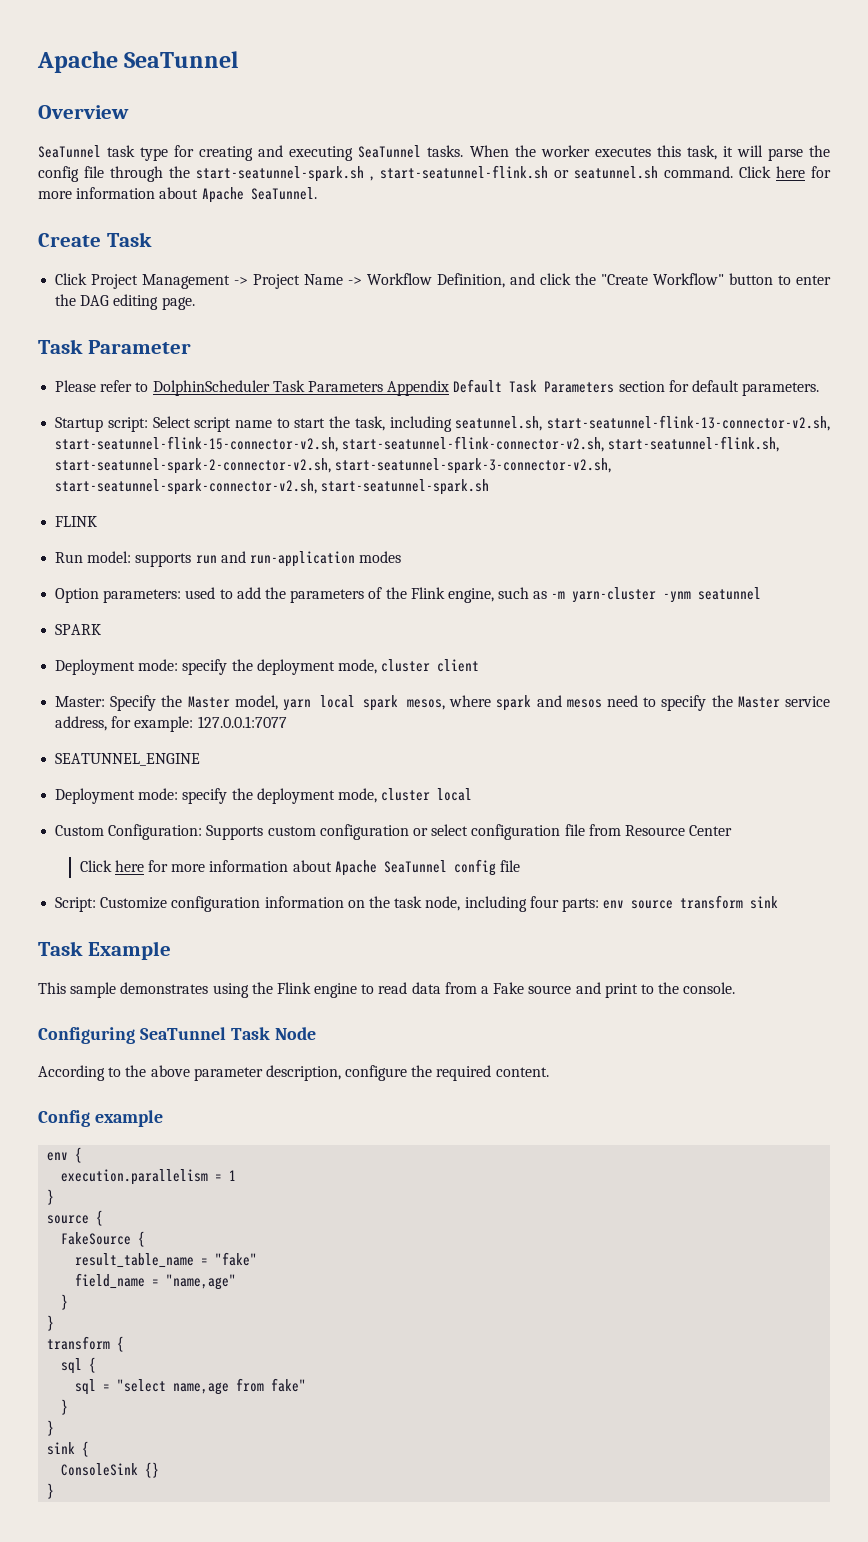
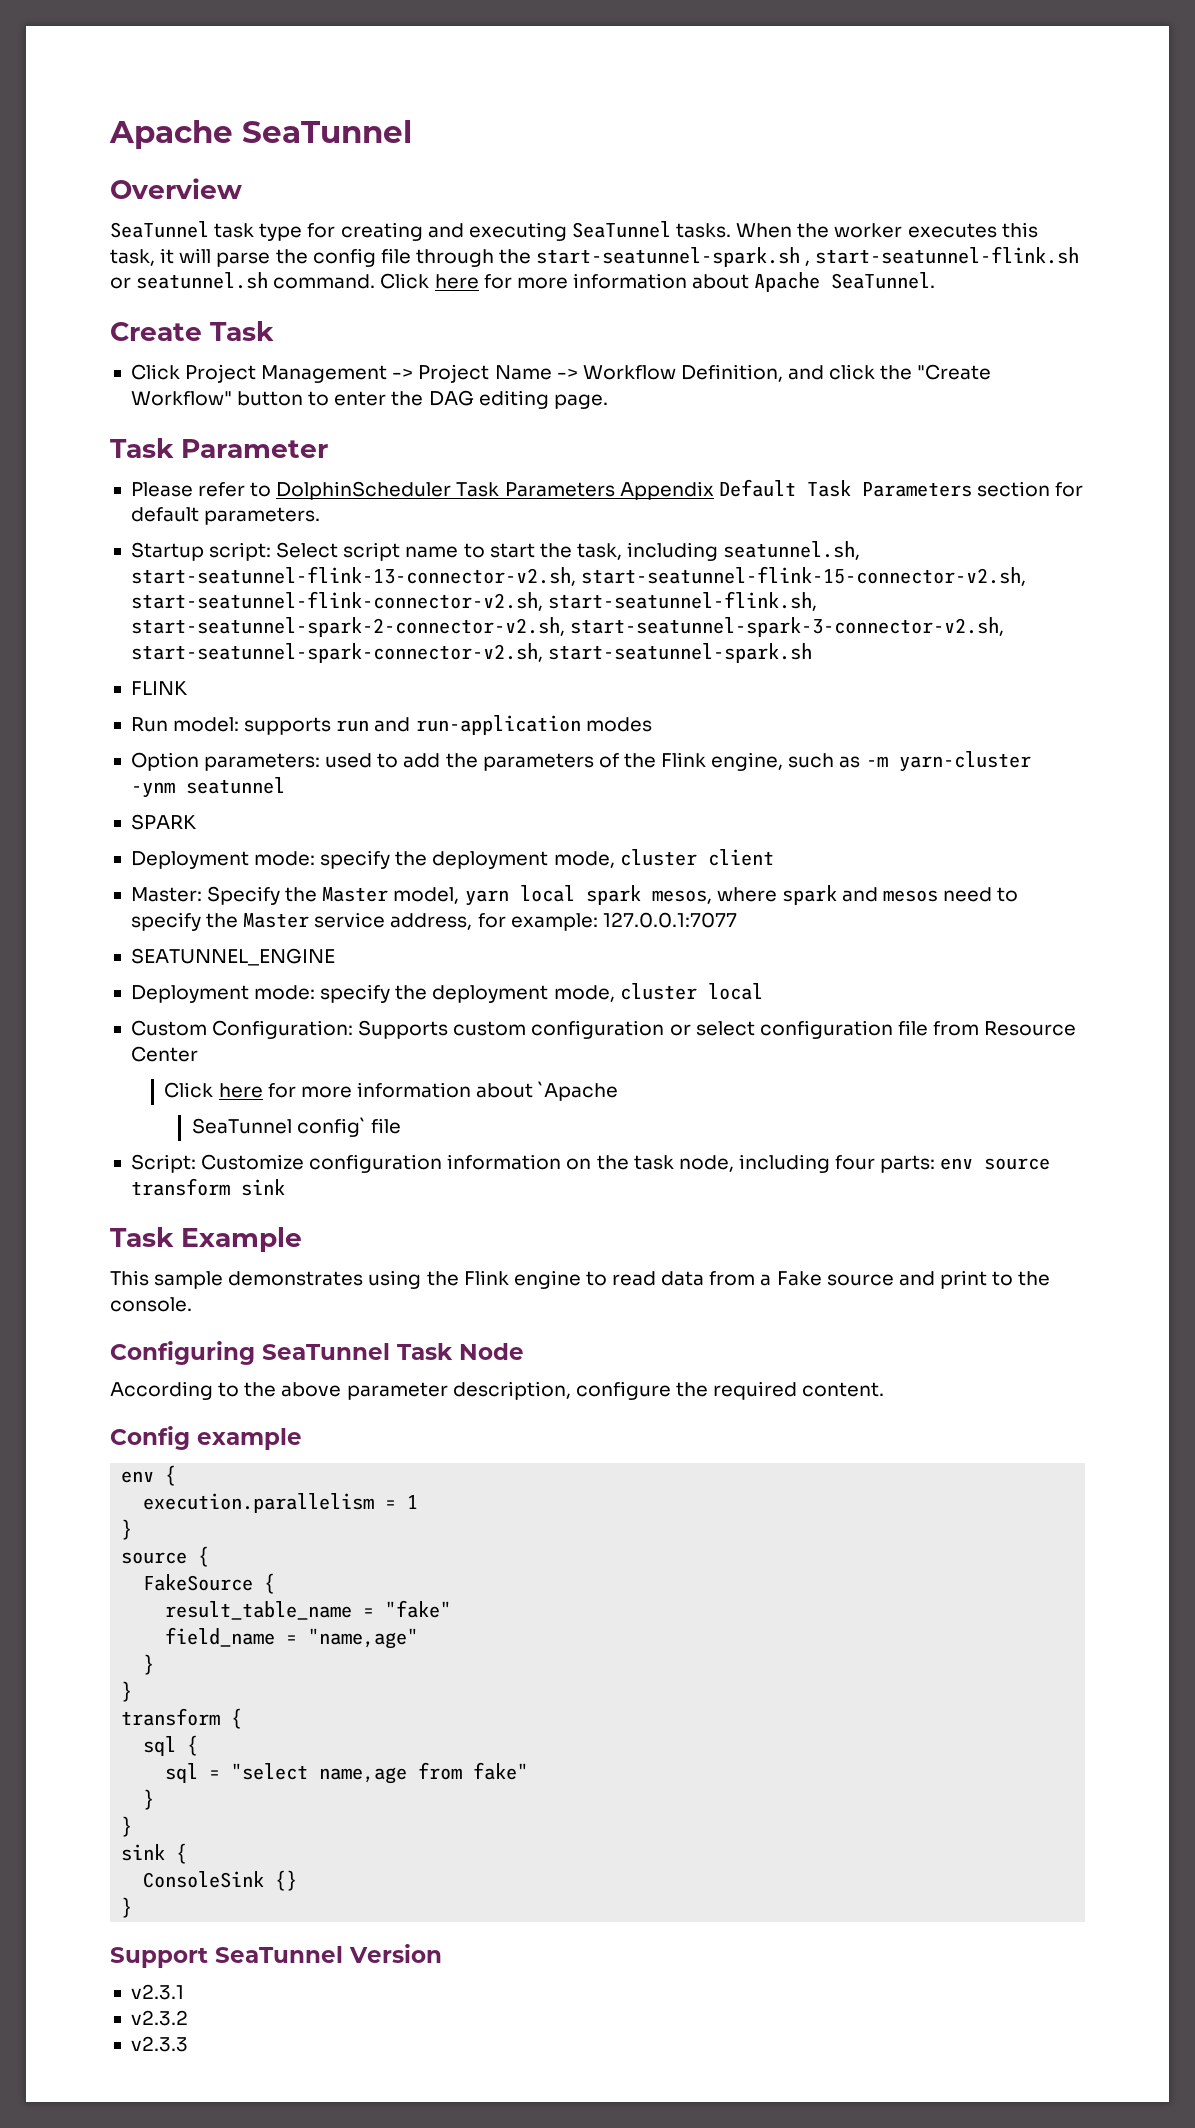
- Click here for more information about Apache SeaTunnel config file
+ Click here for more information about `Apache
+ SeaTunnel config` file
+ Support SeaTunnel Version
+ v2.3.1
+ v2.3.2
+ v2.3.3

